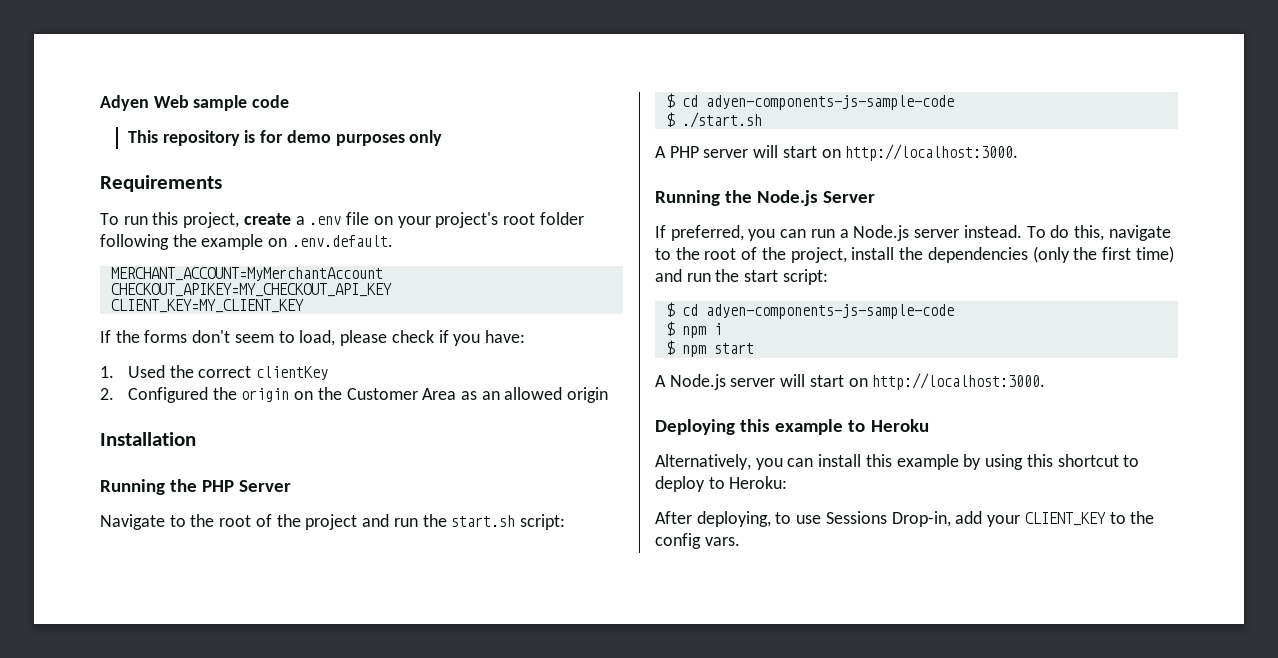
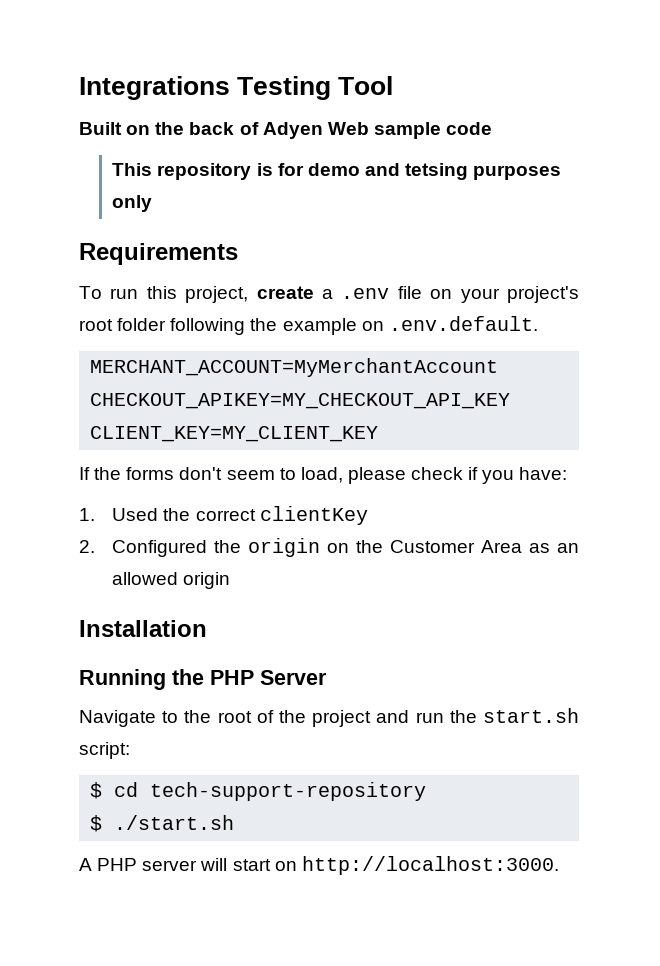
- Adyen Web sample code
+ Integrations Testing Tool
+ Built on the back of Adyen Web sample code
- This repository is for demo purposes only
+ This repository is for demo and tetsing purposes only
  Navigate to the root of the project and run the start.sh script:
- $ cd adyen-components-js-sample-code
+ $ cd tech-support-repository
- Running the Node.js Server
- If preferred, you can run a Node.js server instead. To do this, navigate to the root of the project, install the dependencies (only the first time) and run the start script:
- $ cd adyen-components-js-sample-code
- $ npm i
- $ npm start
- A Node.js server will start on http://localhost:3000.
- Deploying this example to Heroku
- Alternatively, you can install this example by using this shortcut to deploy to Heroku:
- After deploying, to use Sessions Drop-in, add your CLIENT_KEY to the config vars.

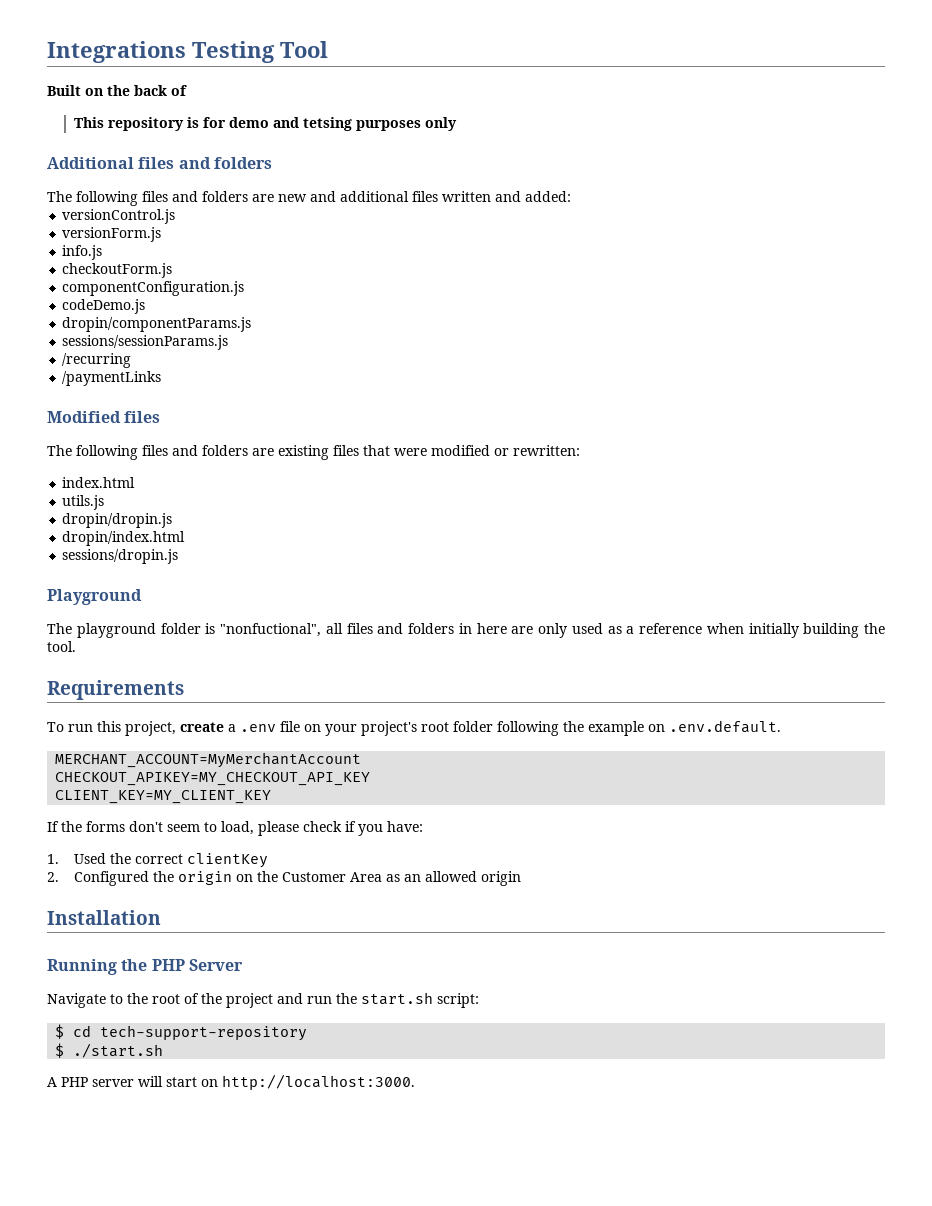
- Built on the back of Adyen Web sample code
+ Built on the back of
+ Additional files and folders
+ The following files and folders are new and additional files written and added:
+ versionControl.js
+ versionForm.js
+ info.js
+ checkoutForm.js
+ componentConfiguration.js
+ codeDemo.js
+ dropin/componentParams.js
+ sessions/sessionParams.js
+ /recurring
+ /paymentLinks
+ Modified files
+ The following files and folders are existing files that were modified or rewritten:
+ index.html
+ utils.js
+ dropin/dropin.js
+ dropin/index.html
+ sessions/dropin.js
+ Playground
+ The playground folder is "nonfuctional", all files and folders in here are only used as a reference when initially building the tool.

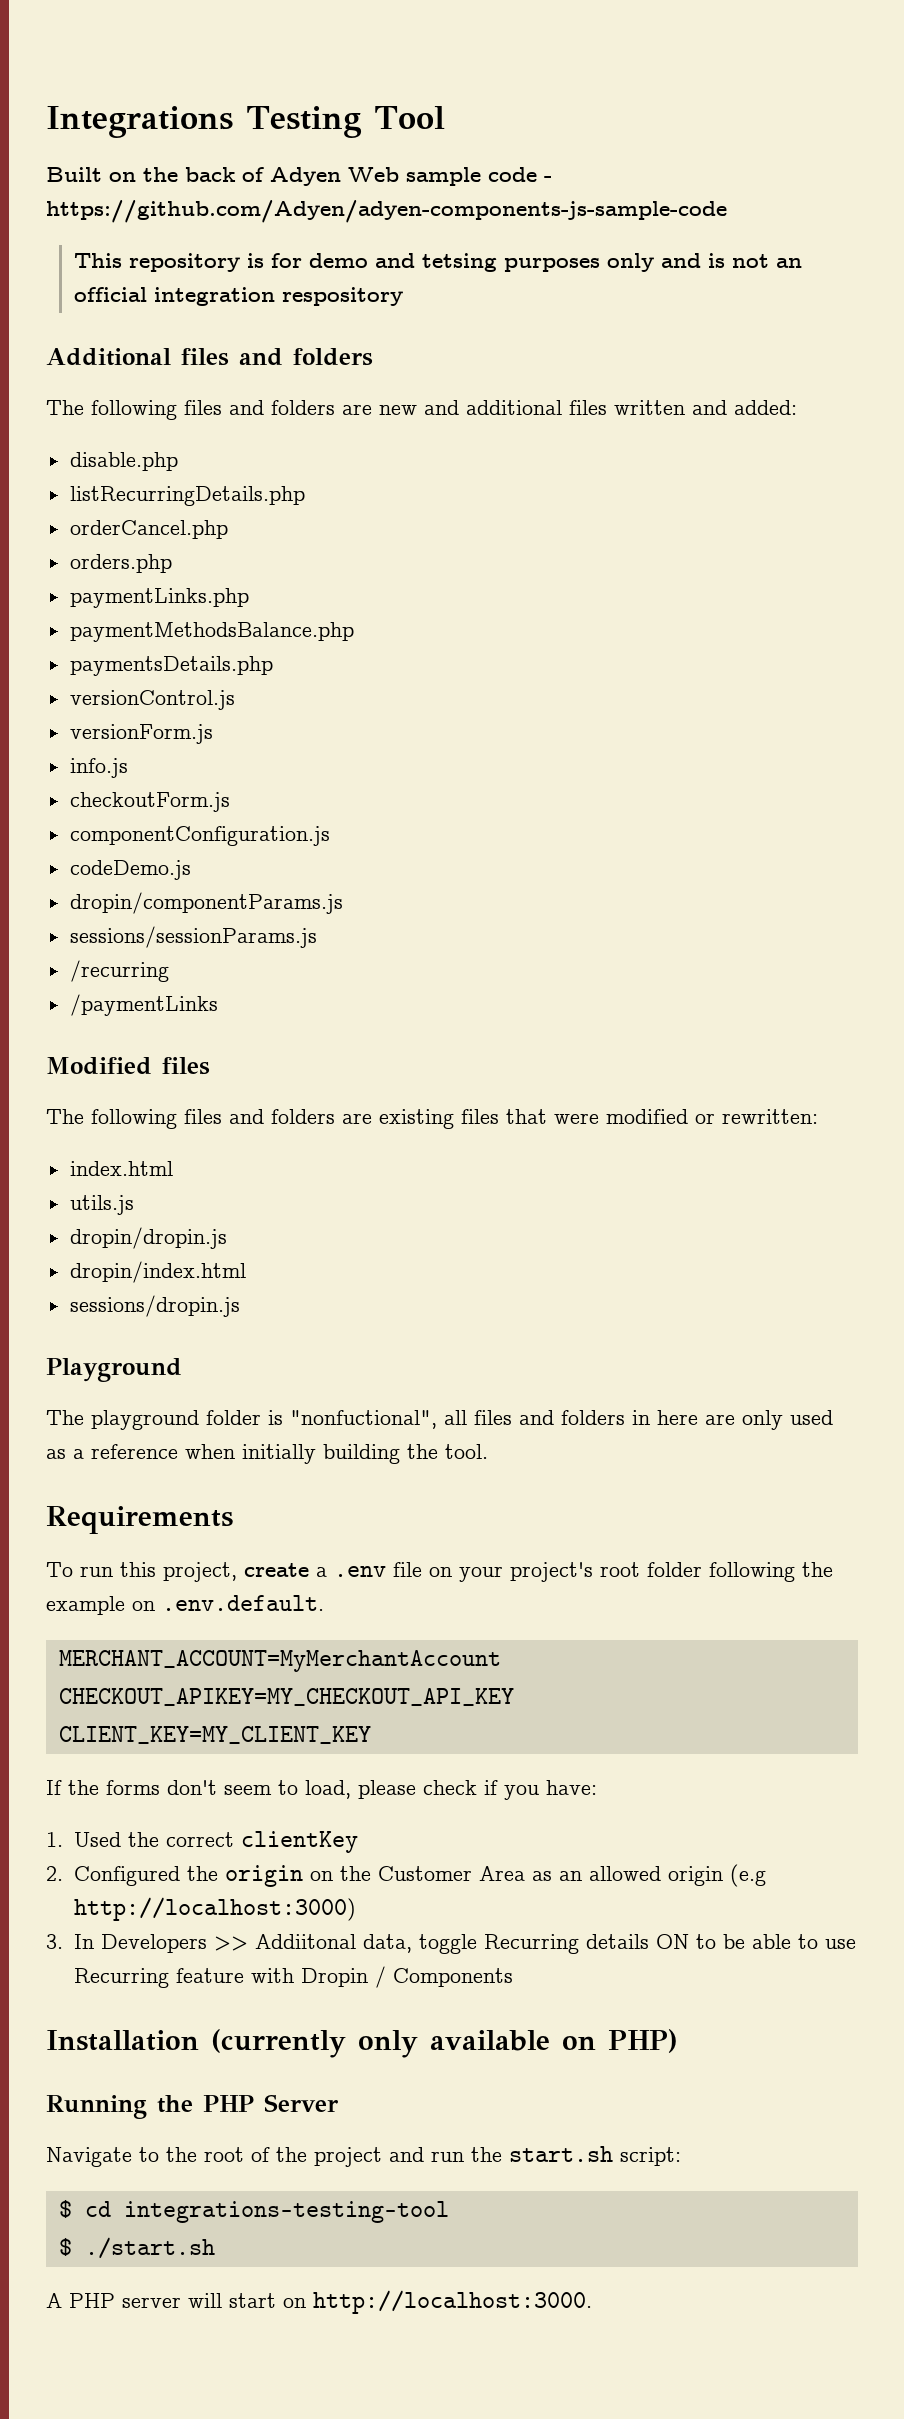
- Built on the back of
+ Built on the back of Adyen Web sample code - https://github.com/Adyen/adyen-components-js-sample-code
- This repository is for demo and tetsing purposes only
+ This repository is for demo and tetsing purposes only and is not an official integration respository
+ disable.php
+ listRecurringDetails.php
+ orderCancel.php
+ orders.php
+ paymentLinks.php
+ paymentMethodsBalance.php
+ paymentsDetails.php
- 2. Configured the origin on the Customer Area as an allowed origin
- Installation
+ 2. Configured the origin on the Customer Area as an allowed origin (e.g http://localhost:3000)
+ 3. In Developers >> Addiitonal data, toggle Recurring details ON to be able to use Recurring feature with Dropin / Components
+ Installation (currently only available on PHP)
- $ cd tech-support-repository
+ $ cd integrations-testing-tool

